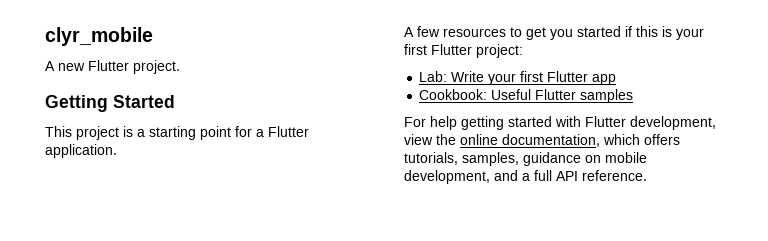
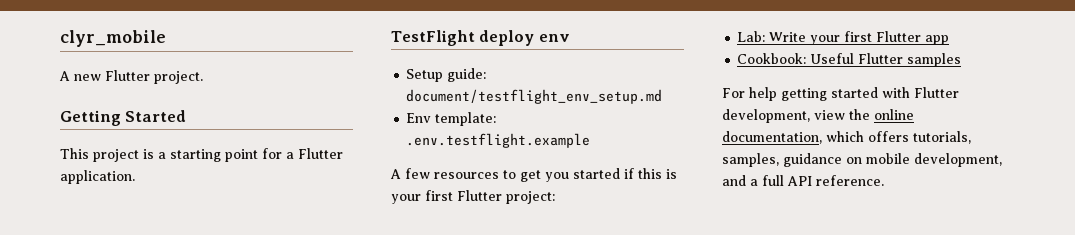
+ TestFlight deploy env
+ Setup guide: document/testflight_env_setup.md
+ Env template: .env.testflight.example

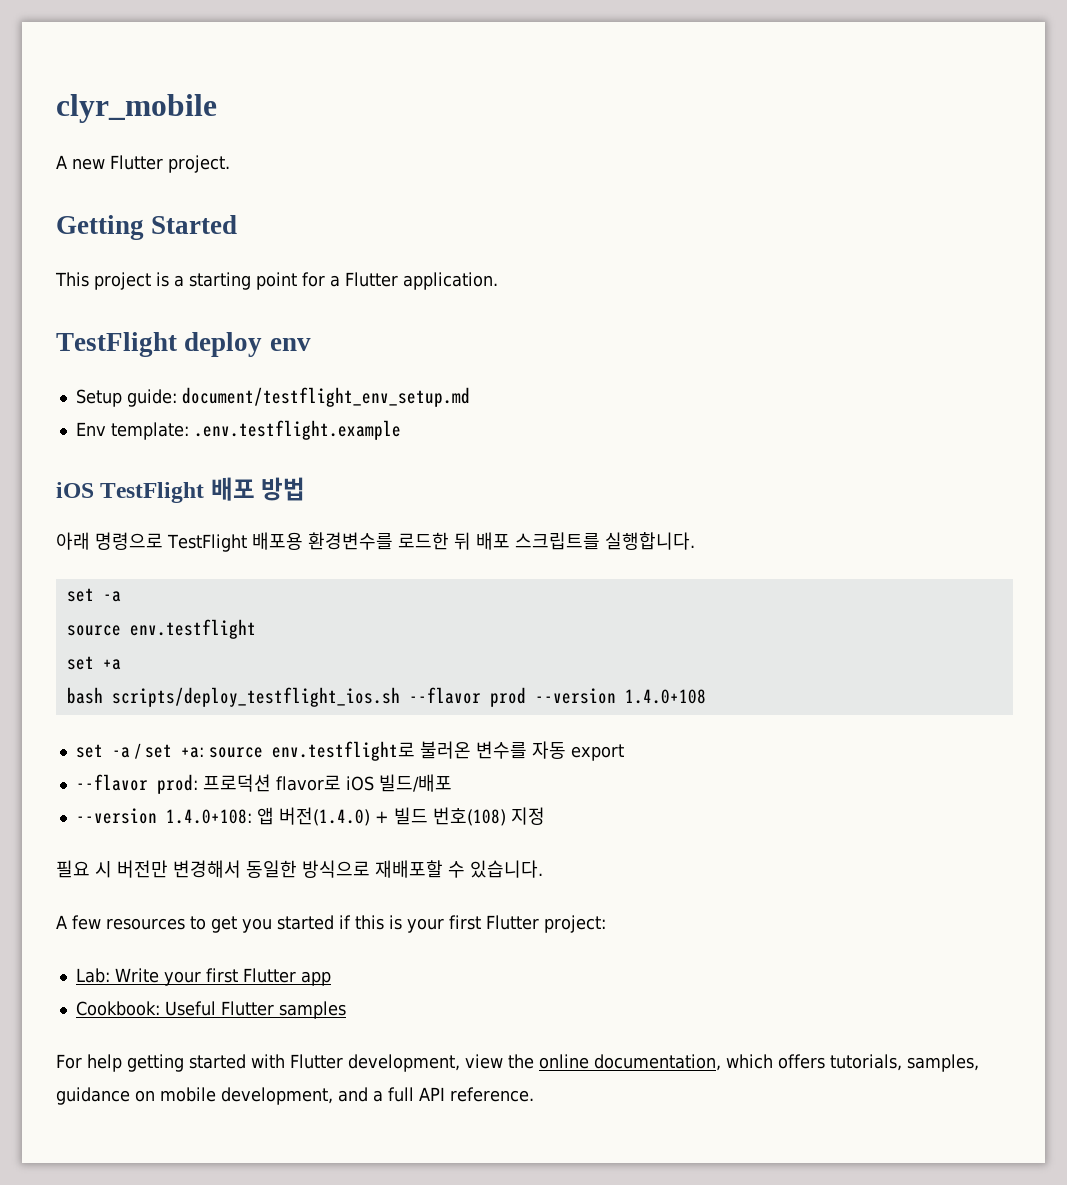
+ iOS TestFlight 배포 방법
+ 아래 명령으로 TestFlight 배포용 환경변수를 로드한 뒤 배포 스크립트를 실행합니다.
+ set -a
+ source env.testflight
+ set +a
+ bash scripts/deploy_testflight_ios.sh --flavor prod --version 1.4.0+108
+ set -a / set +a: source env.testflight로 불러온 변수를 자동 export
+ --flavor prod: 프로덕션 flavor로 iOS 빌드/배포
+ --version 1.4.0+108: 앱 버전(1.4.0) + 빌드 번호(108) 지정
+ 필요 시 버전만 변경해서 동일한 방식으로 재배포할 수 있습니다.

